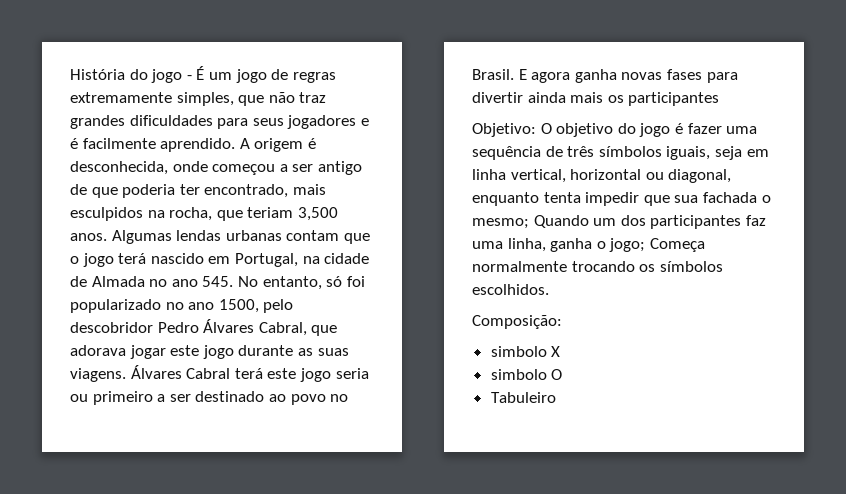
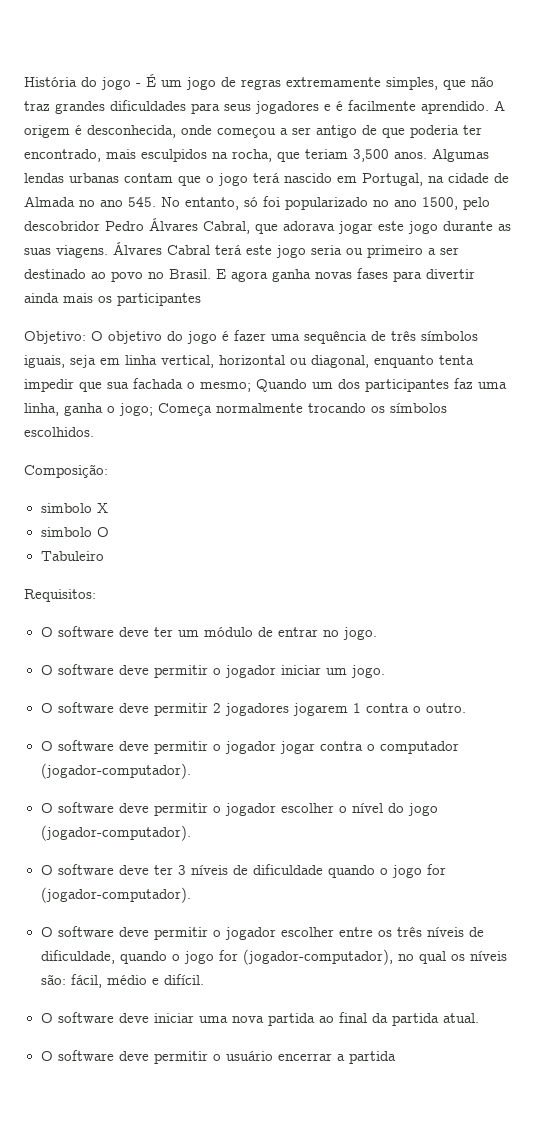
+ Requisitos:
+ O software deve ter um módulo de entrar no jogo.
+ O software deve permitir o jogador iniciar um jogo.
+ O software deve permitir 2 jogadores jogarem 1 contra o outro.
+ O software deve permitir o jogador jogar contra o computador (jogador-computador).
+ O software deve permitir o jogador escolher o nível do jogo (jogador-computador).
+ O software deve ter 3 níveis de dificuldade quando o jogo for (jogador-computador).
+ O software deve permitir o jogador escolher entre os três níveis de dificuldade, quando o jogo for (jogador-computador), no qual os níveis são: fácil, médio e difícil.
+ O software deve iniciar uma nova partida ao final da partida atual.
+ O software deve permitir o usuário encerrar a partida

